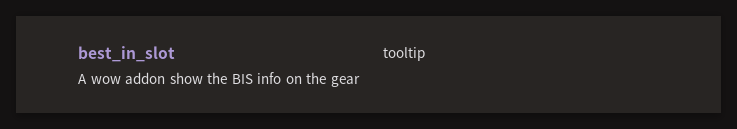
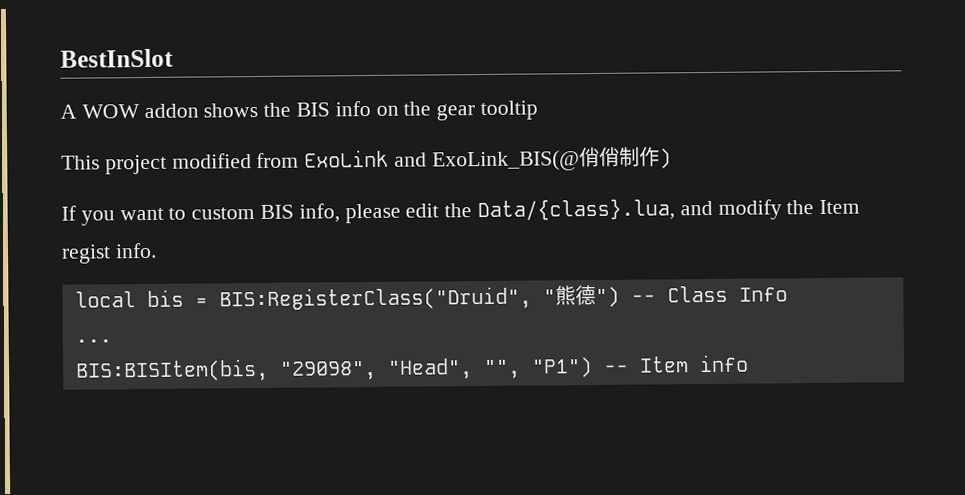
- best_in_slot
+ BestInSlot
- A wow addon show the BIS info on the gear tooltip
+ A WOW addon shows the BIS info on the gear tooltip
+ This project modified from ExoLink and ExoLink_BIS(@俏俏制作)
+ If you want to custom BIS info, please edit the Data/{class}.lua, and modify the Item regist info.
+ local bis = BIS:RegisterClass("Druid", "熊德") -- Class Info
+ ...
+ BIS:BISItem(bis, "29098", "Head", "", "P1") -- Item info

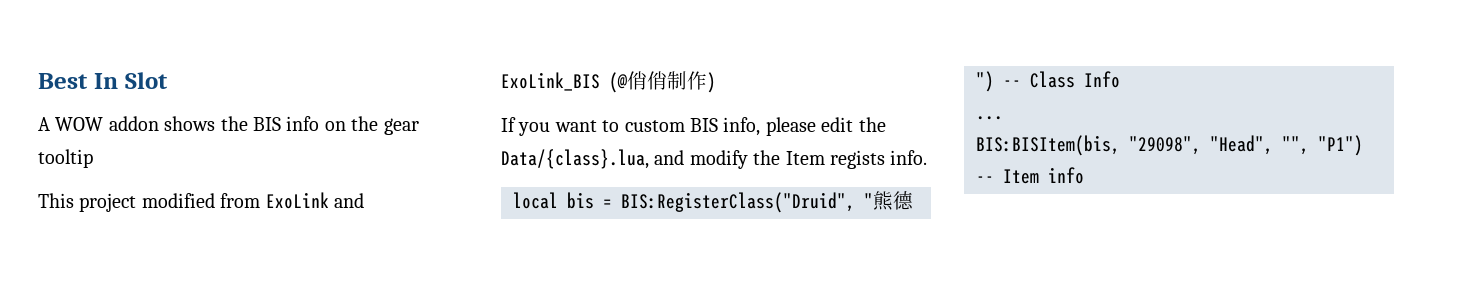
- BestInSlot
+ Best In Slot
- This project modified from ExoLink and ExoLink_BIS(@俏俏制作)
+ This project modified from ExoLink and ExoLink_BIS (@俏俏制作)
- If you want to custom BIS info, please edit the Data/{class}.lua, and modify the Item regist info.
+ If you want to custom BIS info, please edit the Data/{class}.lua, and modify the Item regists info.

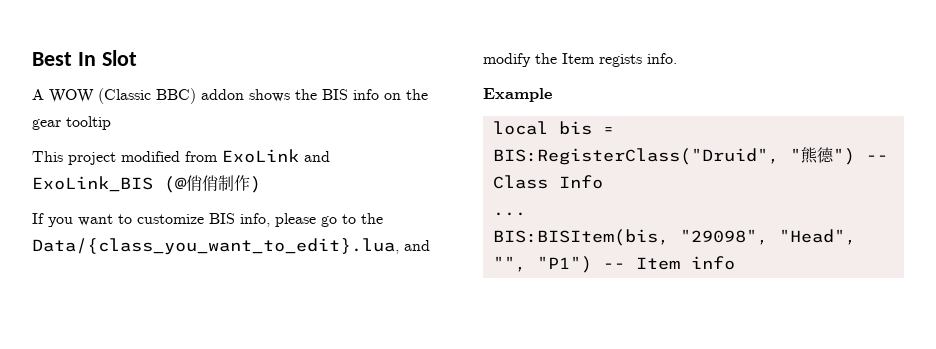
- A WOW addon shows the BIS info on the gear tooltip
+ A WOW (Classic BBC) addon shows the BIS info on the gear tooltip
- If you want to custom BIS info, please edit the Data/{class}.lua, and modify the Item regists info.
+ If you want to customize BIS info, please go to the Data/{class_you_want_to_edit}.lua, and modify the Item regists info.
+ Example

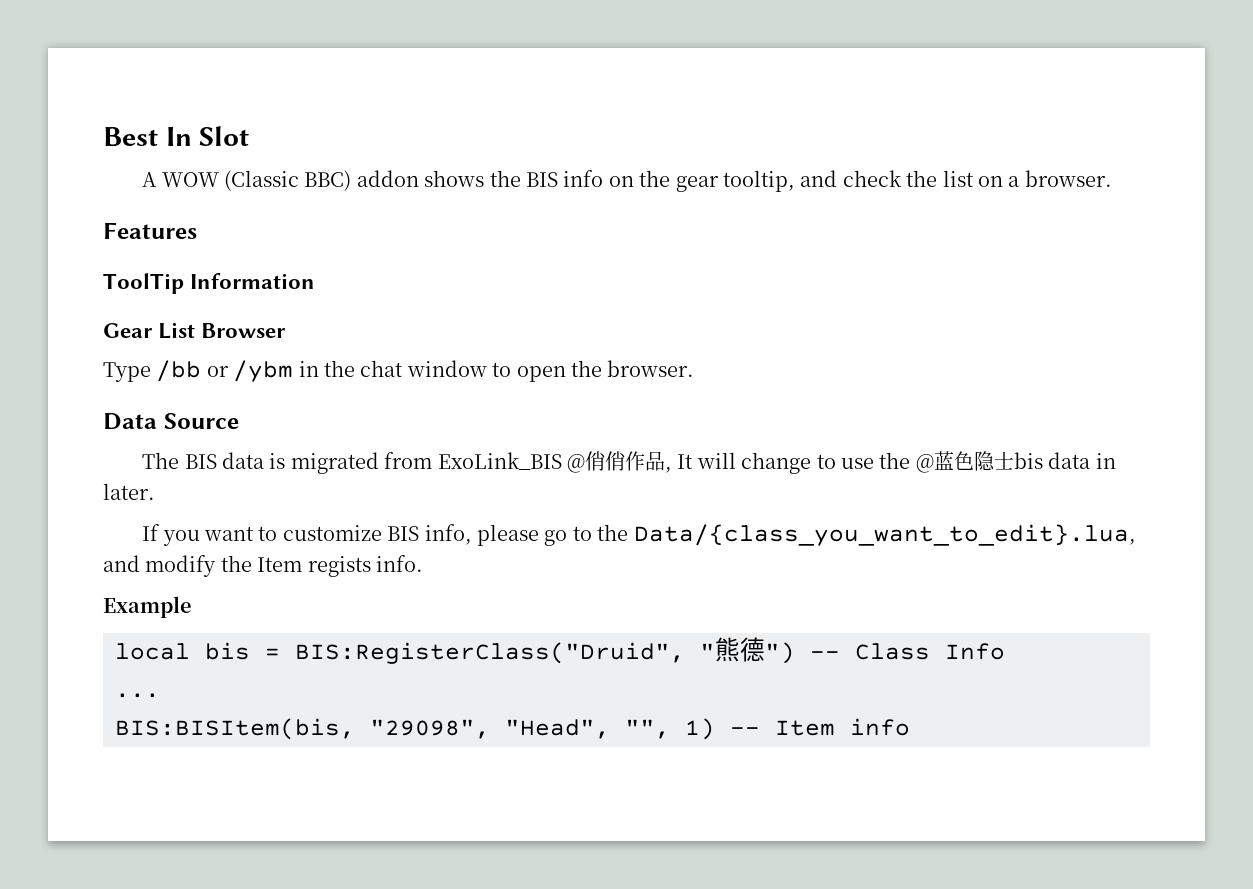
- A WOW (Classic BBC) addon shows the BIS info on the gear tooltip
- This project modified from ExoLink and ExoLink_BIS (@俏俏制作)
+ A WOW (Classic BBC) addon shows the BIS info on the gear tooltip, and check the list on a browser.
+ Features
+ ToolTip Information
+ Gear List Browser
+ Type /bb or /ybm in the chat window to open the browser.
+ Data Source
+ The BIS data is migrated from ExoLink_BIS @俏俏作品, It will change to use the @蓝色隐士bis data in later.
- BIS:BISItem(bis, "29098", "Head", "", "P1") -- Item info
+ BIS:BISItem(bis, "29098", "Head", "", 1) -- Item info

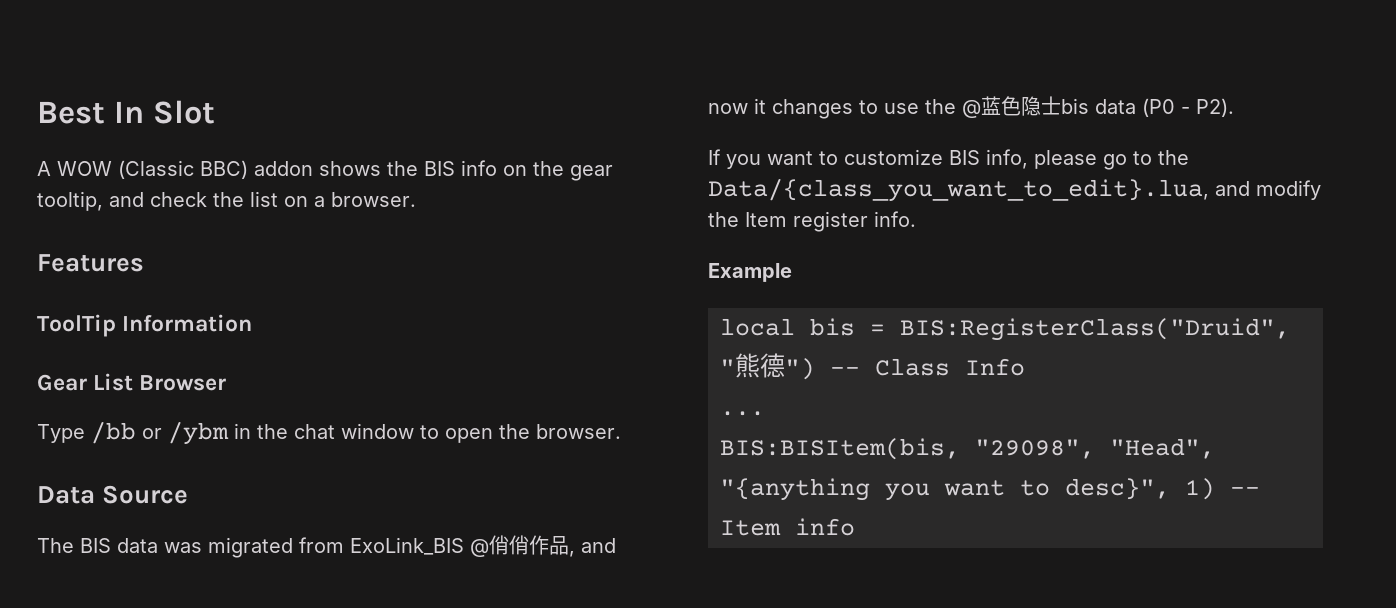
- The BIS data is migrated from ExoLink_BIS @俏俏作品, It will change to use the @蓝色隐士bis data in later.
+ The BIS data was migrated from ExoLink_BIS @俏俏作品, and now it changes to use the @蓝色隐士bis data (P0 - P2).
- If you want to customize BIS info, please go to the Data/{class_you_want_to_edit}.lua, and modify the Item regists info.
+ If you want to customize BIS info, please go to the Data/{class_you_want_to_edit}.lua, and modify the Item register info.
- BIS:BISItem(bis, "29098", "Head", "", 1) -- Item info
+ BIS:BISItem(bis, "29098", "Head", "{anything you want to desc}", 1) -- Item info

